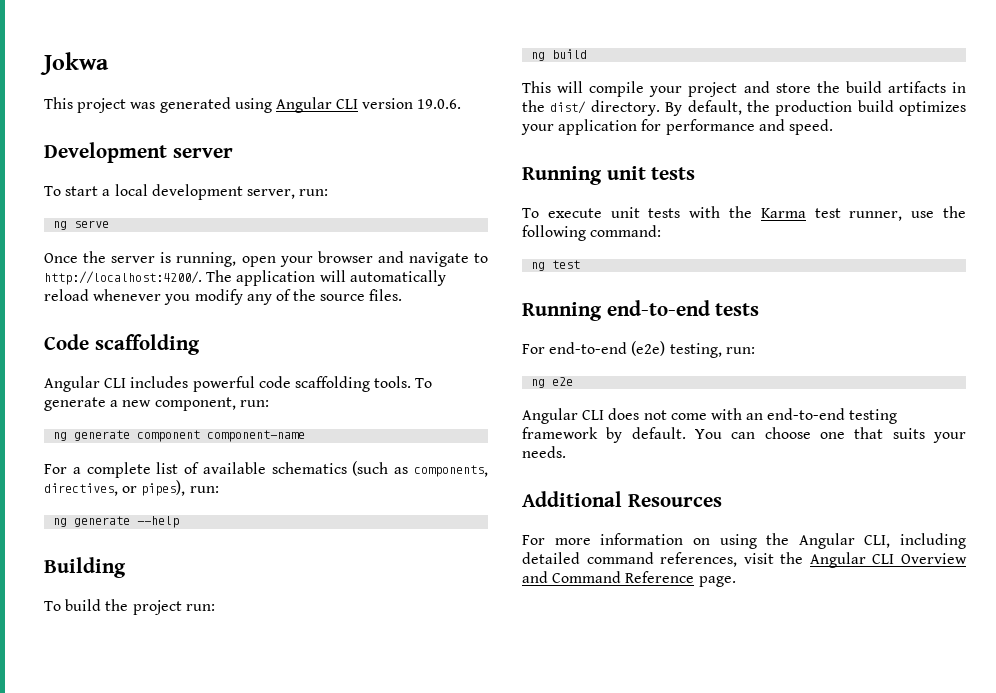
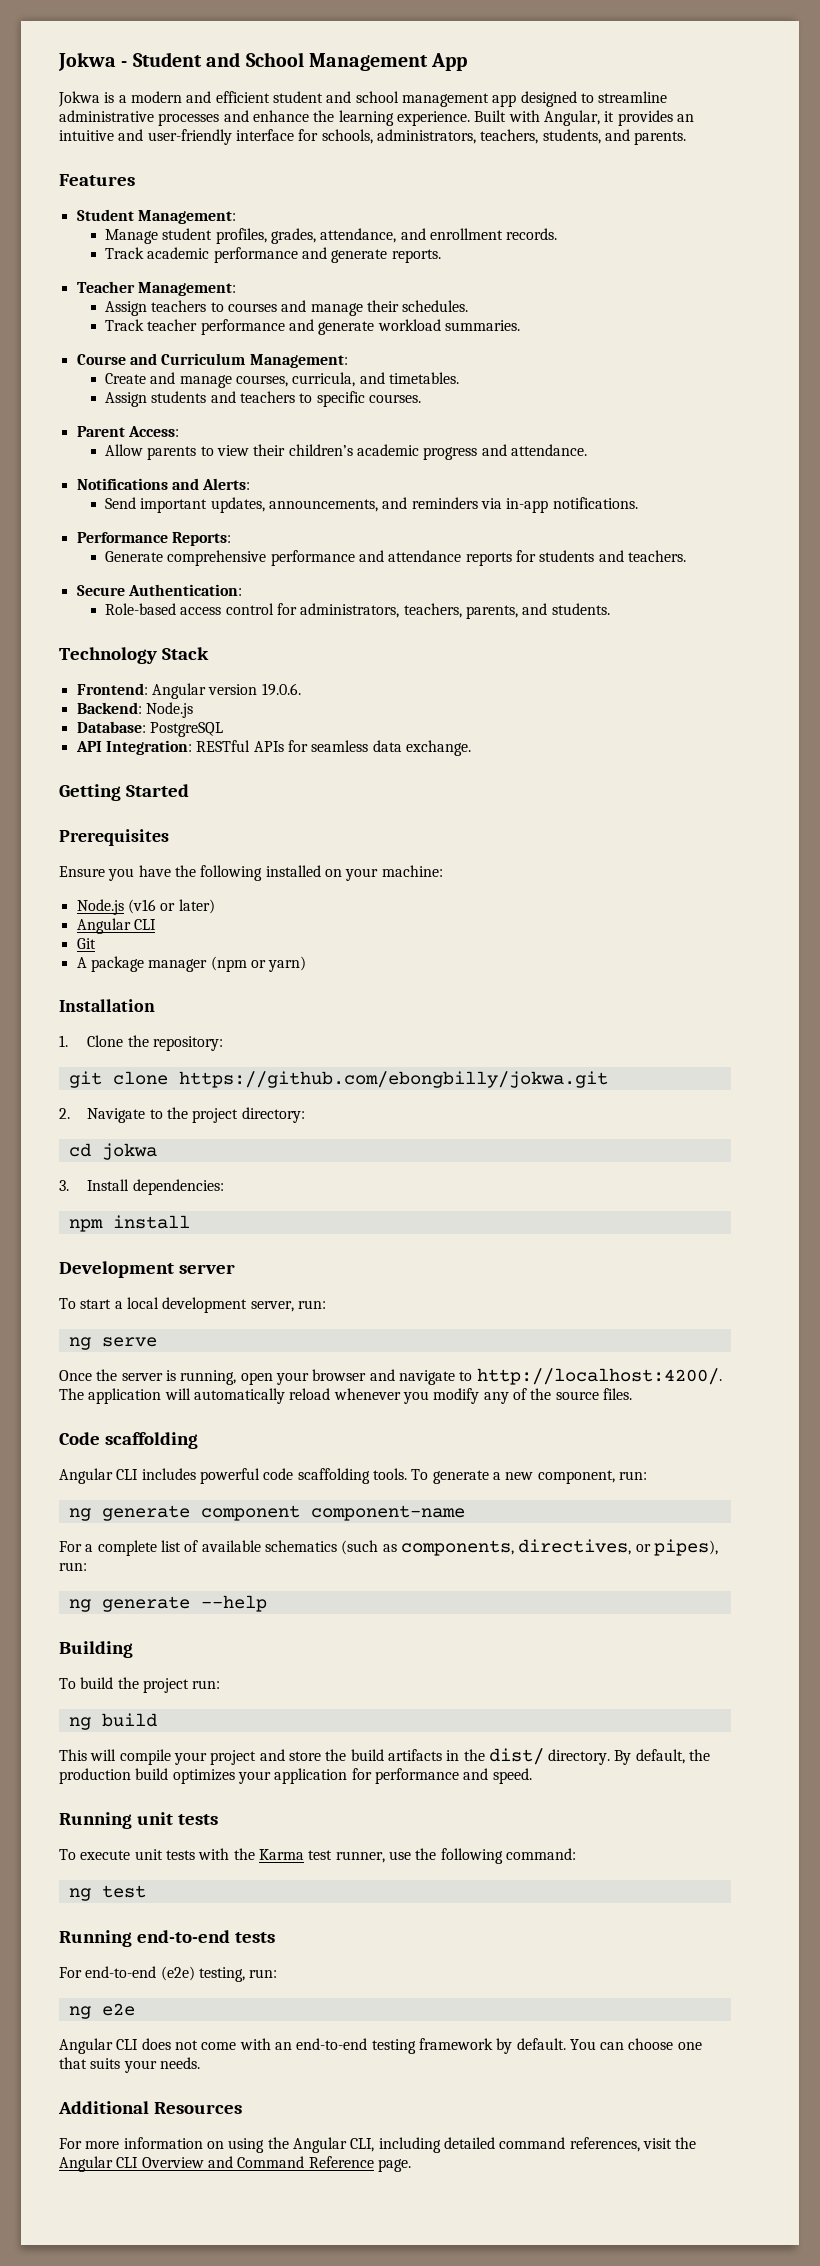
- Jokwa
- This project was generated using Angular CLI version 19.0.6.
+ Jokwa - Student and School Management App
+ Jokwa is a modern and efficient student and school management app designed to streamline administrative processes and enhance the learning experience. Built with Angular, it provides an intuitive and user-friendly interface for schools, administrators, teachers, students, and parents.
+ Features
+ Student Management:
+ Manage student profiles, grades, attendance, and enrollment records.
+ Track academic performance and generate reports.
+ Teacher Management:
+ Assign teachers to courses and manage their schedules.
+ Track teacher performance and generate workload summaries.
+ Course and Curriculum Management:
+ Create and manage courses, curricula, and timetables.
+ Assign students and teachers to specific courses.
+ Parent Access:
+ Allow parents to view their children’s academic progress and attendance.
+ Notifications and Alerts:
+ Send important updates, announcements, and reminders via in-app notifications.
+ Performance Reports:
+ Generate comprehensive performance and attendance reports for students and teachers.
+ Secure Authentication:
+ Role-based access control for administrators, teachers, parents, and students.
+ Technology Stack
+ Frontend: Angular version 19.0.6.
+ Backend: Node.js
+ Database: PostgreSQL
+ API Integration: RESTful APIs for seamless data exchange.
+ Getting Started
+ Prerequisites
+ Ensure you have the following installed on your machine:
+ Node.js (v16 or later)
+ Angular CLI
+ Git
+ A package manager (npm or yarn)
+ Installation
+ 1. Clone the repository:
+ git clone https://github.com/ebongbilly/jokwa.git
+ 2. Navigate to the project directory:
+ cd jokwa
+ 3. Install dependencies:
+ npm install

